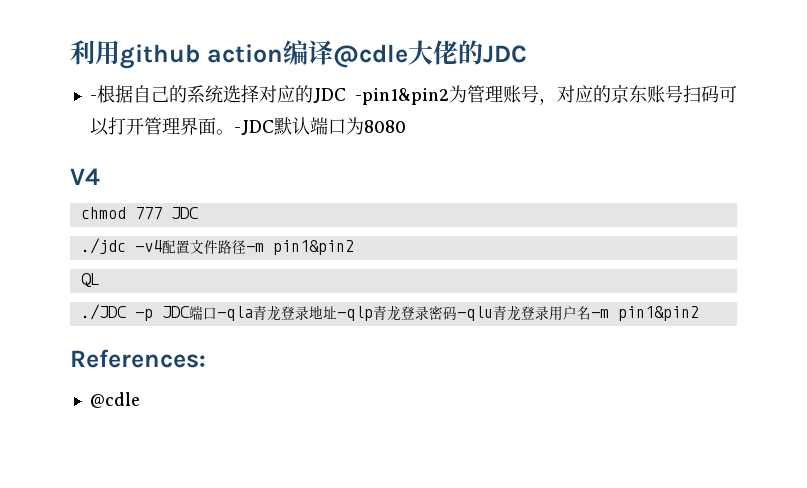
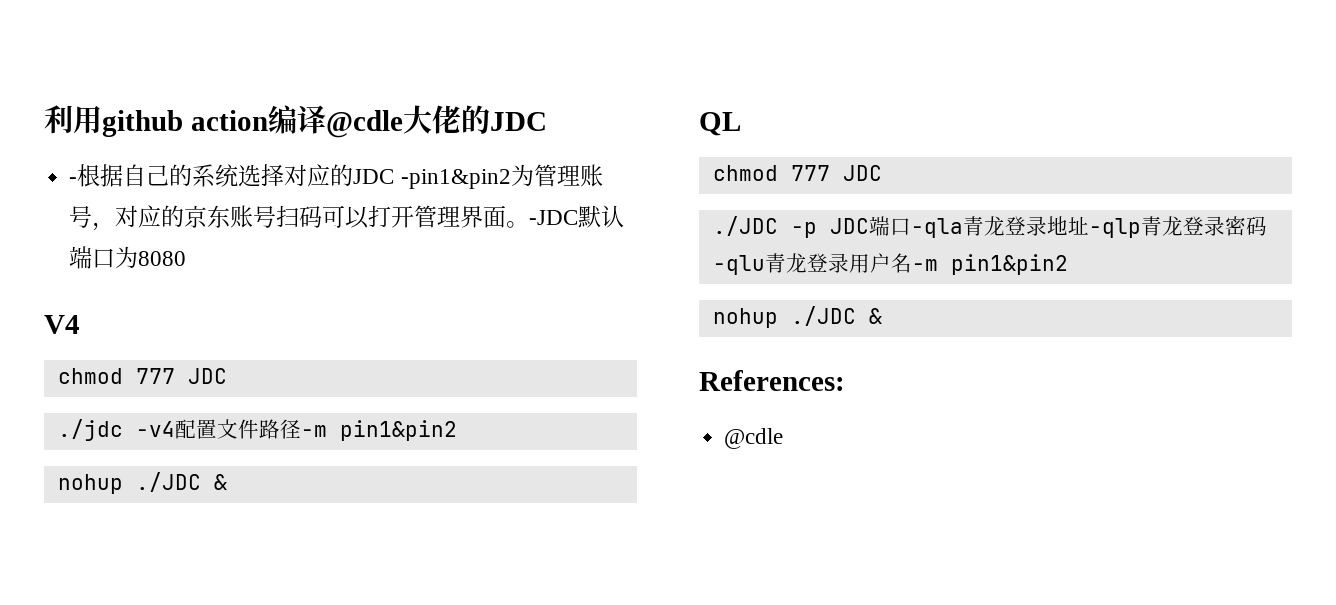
  ./jdc -v4配置文件路径-m pin1&pin2
+ nohup ./JDC &
  QL
+ chmod 777 JDC
  ./JDC -p JDC端口-qla青龙登录地址-qlp青龙登录密码-qlu青龙登录用户名-m pin1&pin2
+ nohup ./JDC &

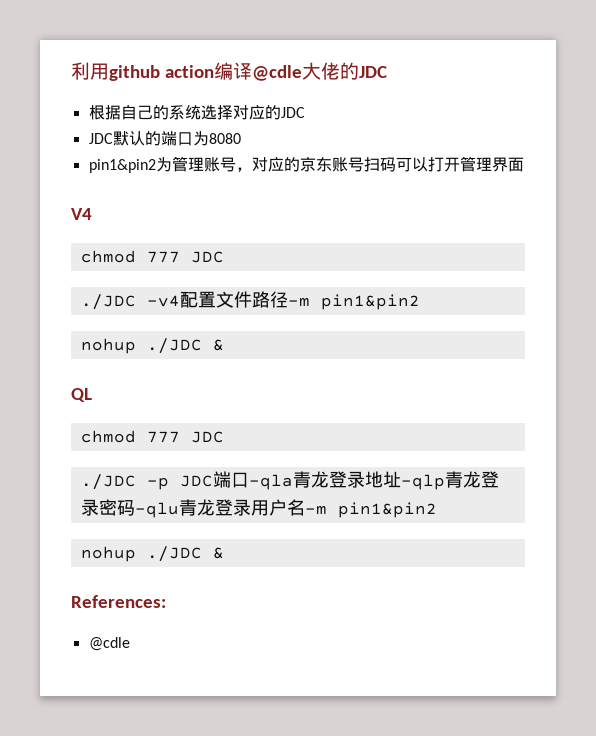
- -根据自己的系统选择对应的JDC -pin1&pin2为管理账号，对应的京东账号扫码可以打开管理界面。-JDC默认端口为8080
+ 根据自己的系统选择对应的JDC
+ JDC默认的端口为8080
+ pin1&pin2为管理账号，对应的京东账号扫码可以打开管理界面
- ./jdc -v4配置文件路径-m pin1&pin2
+ ./JDC -v4配置文件路径-m pin1&pin2

